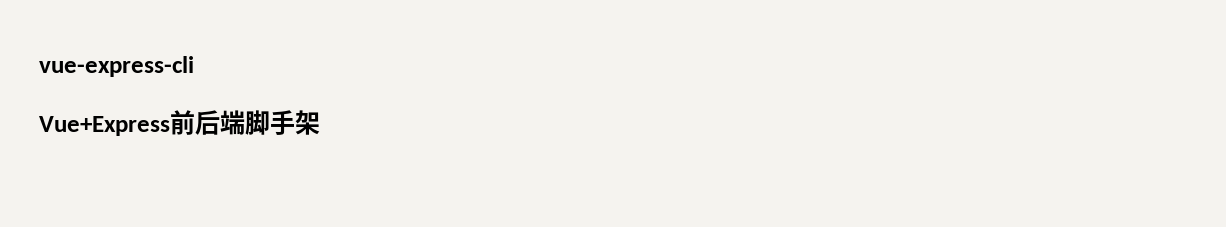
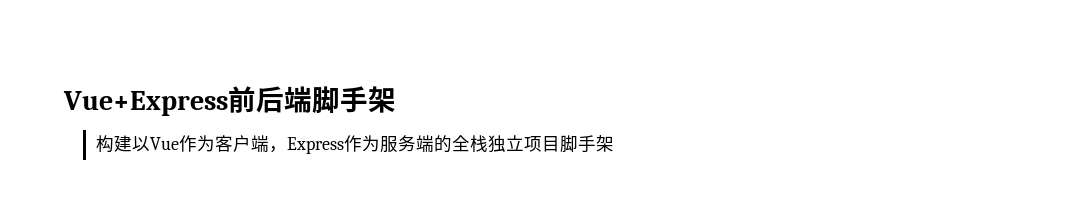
- vue-express-cli
+ 构建以Vue作为客户端，Express作为服务端的全栈独立项目脚手架

